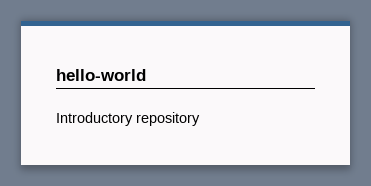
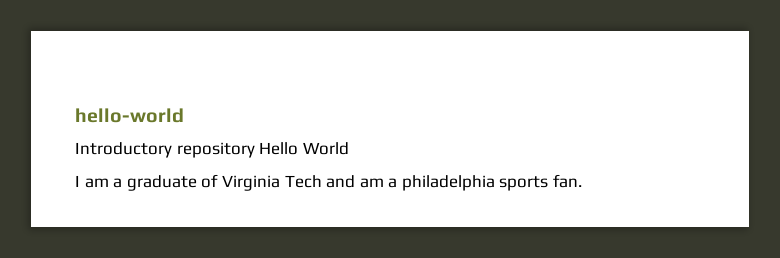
- Introductory repository
+ Introductory repository Hello World
+ I am a graduate of Virginia Tech and am a philadelphia sports fan.

